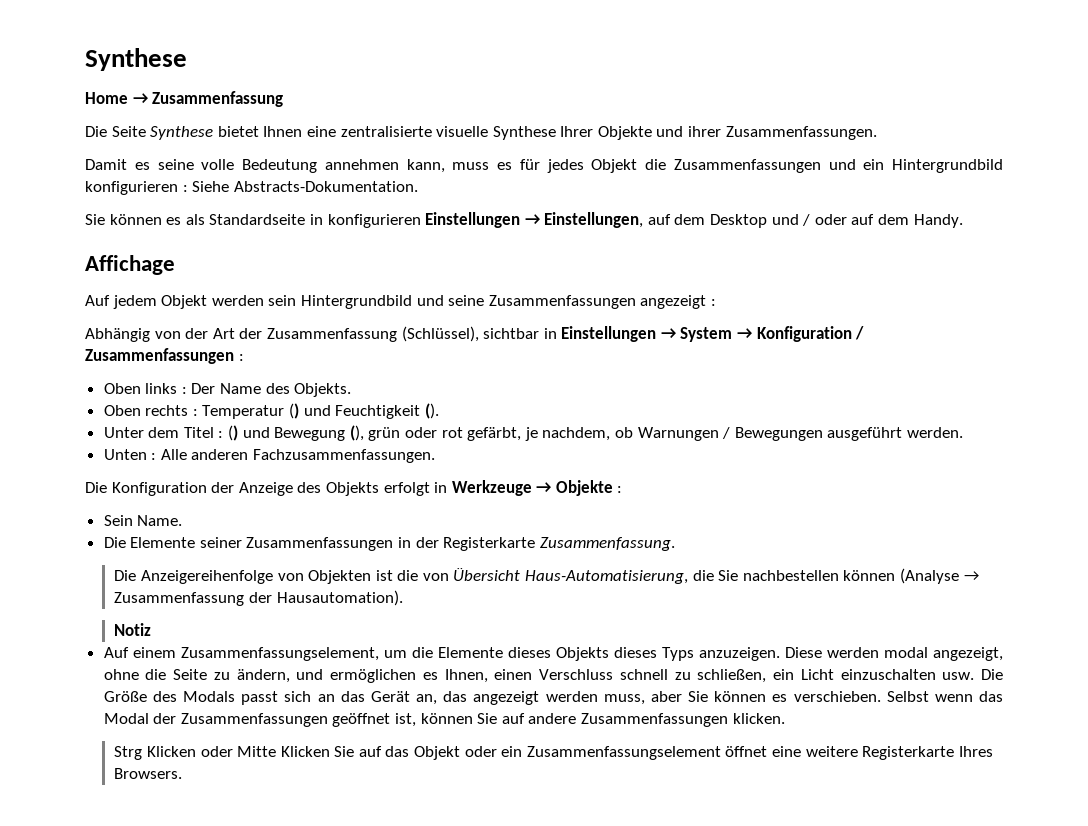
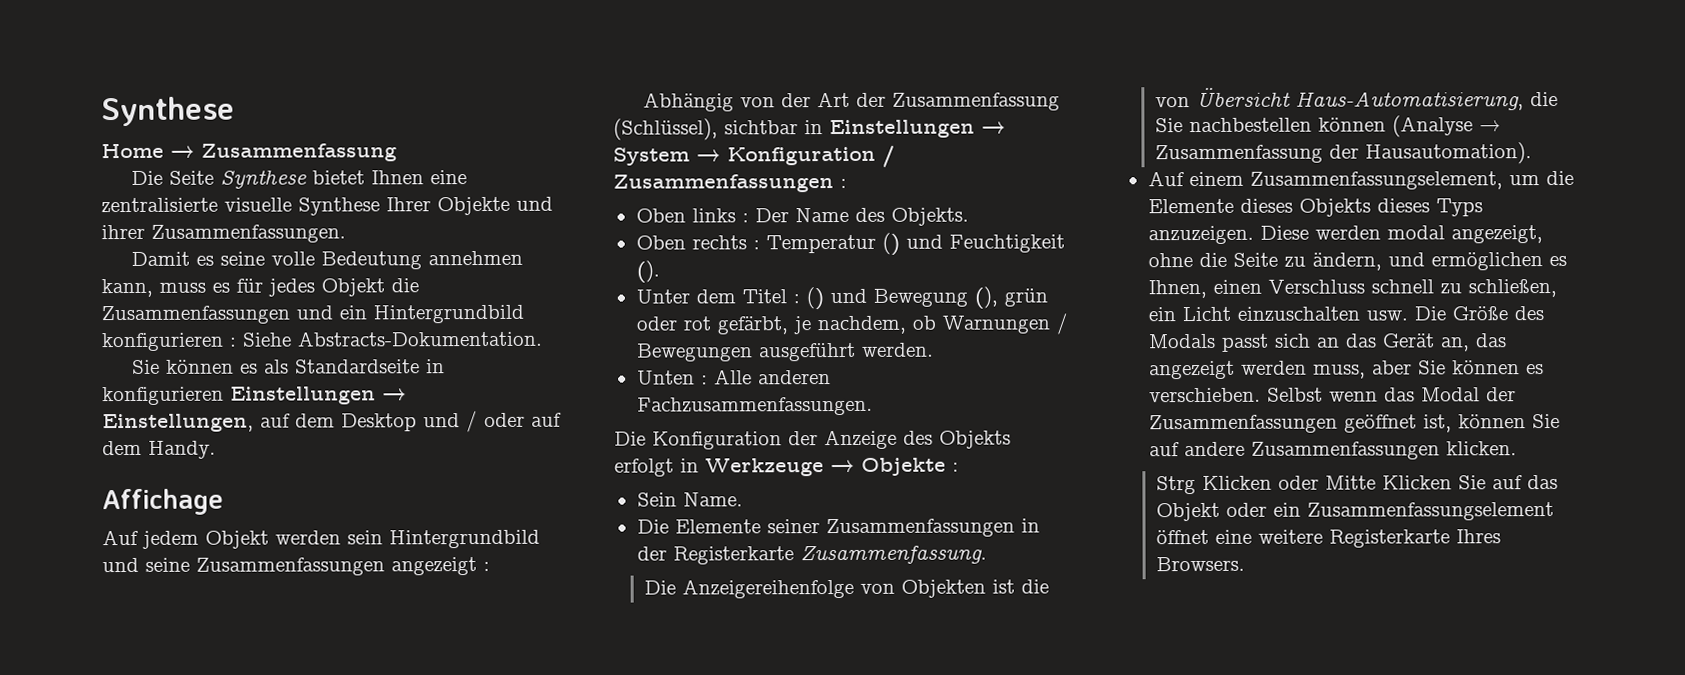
- Notiz

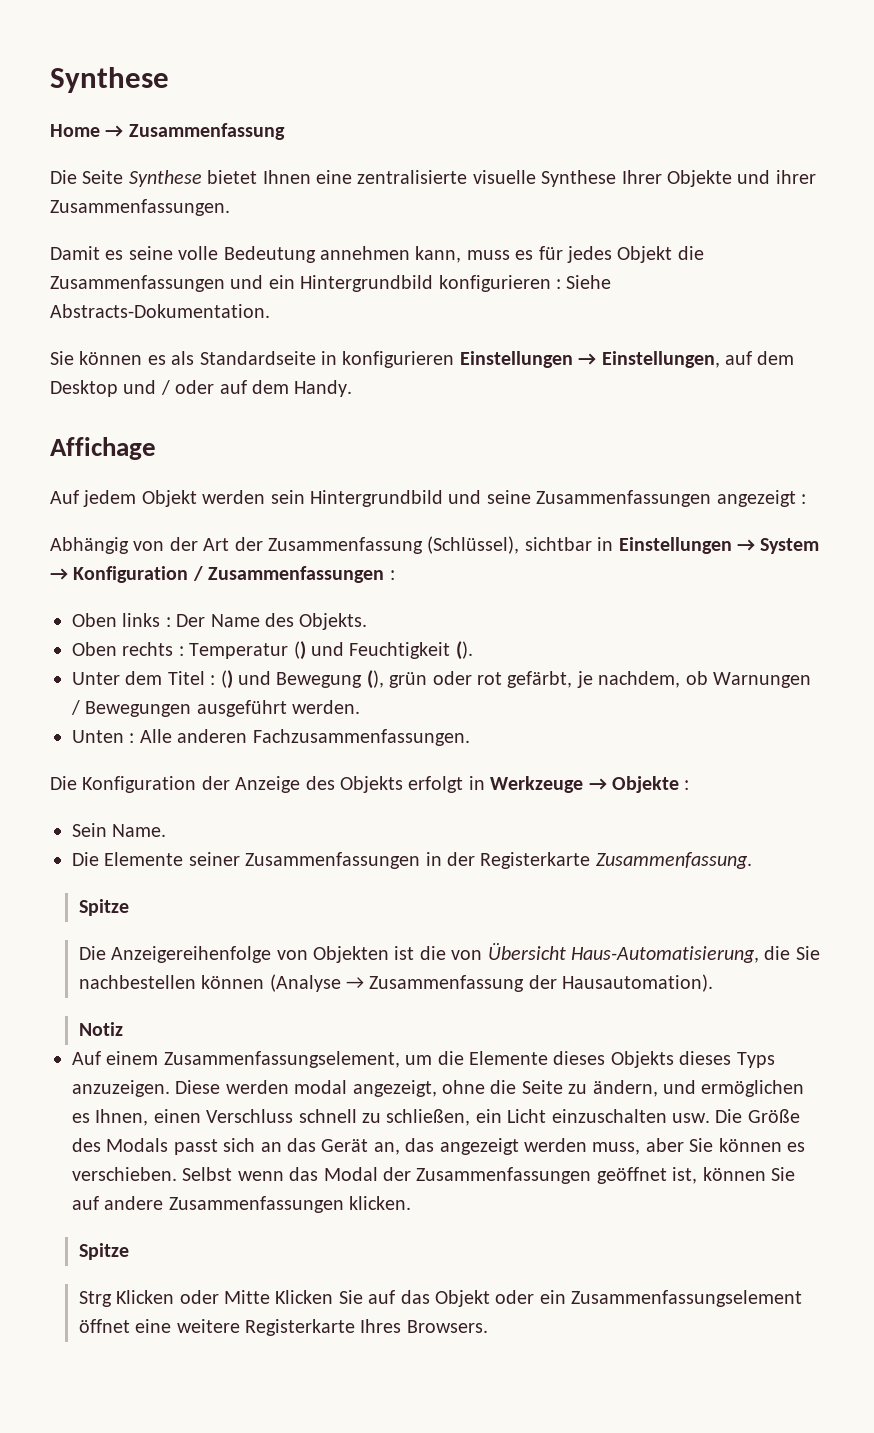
  Die Elemente seiner Zusammenfassungen in der Registerkarte Zusammenfassung.
+ Spitze
+ Notiz
  Selbst wenn das Modal der Zusammenfassungen geöffnet ist, können Sie auf andere Zusammenfassungen klicken.
+ Spitze

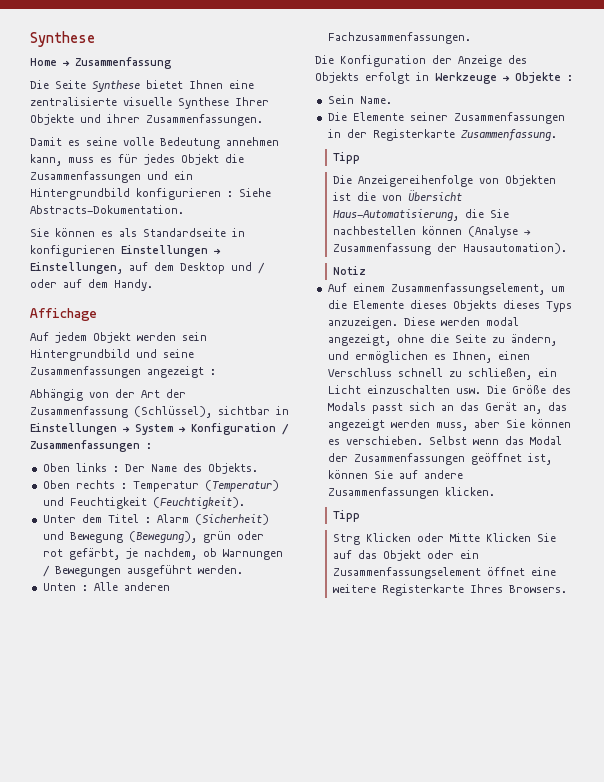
- Oben rechts : Temperatur () und Feuchtigkeit ().
+ Oben rechts : Temperatur (Temperatur) und Feuchtigkeit (Feuchtigkeit).
- Unter dem Titel : () und Bewegung (), grün oder rot gefärbt, je nachdem, ob Warnungen / Bewegungen ausgeführt werden.
+ Unter dem Titel : Alarm (Sicherheit) und Bewegung (Bewegung), grün oder rot gefärbt, je nachdem, ob Warnungen / Bewegungen ausgeführt werden.
  Die Elemente seiner Zusammenfassungen in der Registerkarte Zusammenfassung.
- Spitze
+ Tipp
  Selbst wenn das Modal der Zusammenfassungen geöffnet ist, können Sie auf andere Zusammenfassungen klicken.
- Spitze
+ Tipp

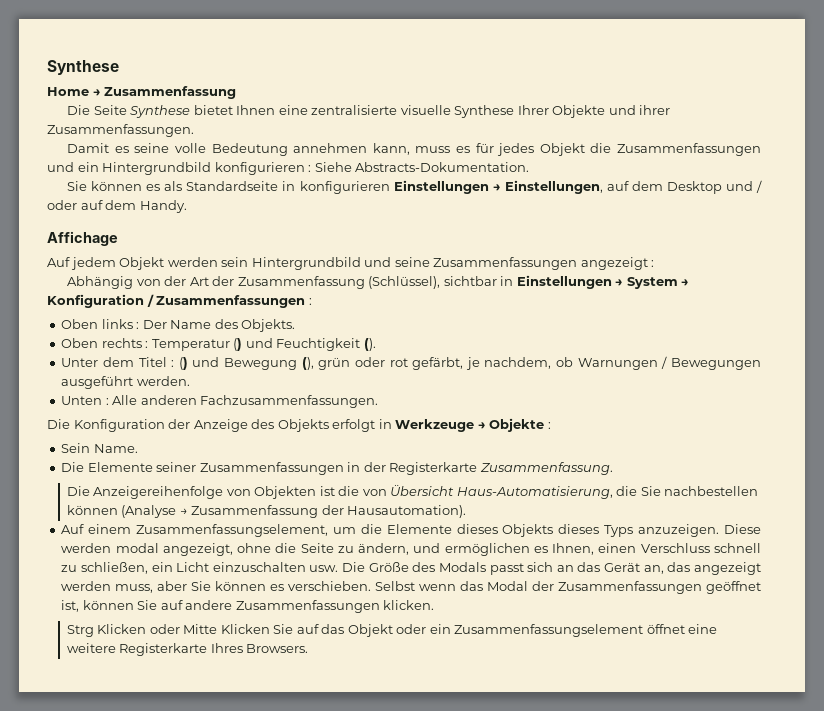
- Oben rechts : Temperatur (Temperatur) und Feuchtigkeit (Feuchtigkeit).
+ Oben rechts : Temperatur () und Feuchtigkeit ().
- Unter dem Titel : Alarm (Sicherheit) und Bewegung (Bewegung), grün oder rot gefärbt, je nachdem, ob Warnungen / Bewegungen ausgeführt werden.
+ Unter dem Titel : () und Bewegung (), grün oder rot gefärbt, je nachdem, ob Warnungen / Bewegungen ausgeführt werden.
  Die Elemente seiner Zusammenfassungen in der Registerkarte Zusammenfassung.
- Tipp
- Notiz
  Selbst wenn das Modal der Zusammenfassungen geöffnet ist, können Sie auf andere Zusammenfassungen klicken.
- Tipp

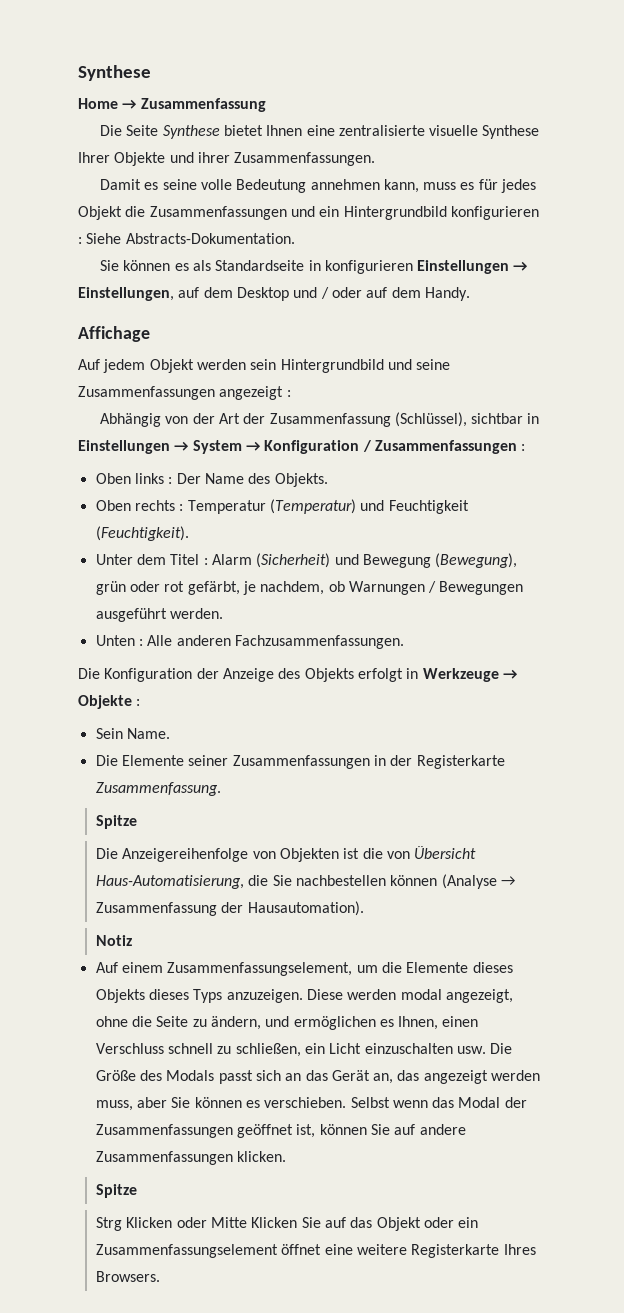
- Oben rechts : Temperatur () und Feuchtigkeit ().
+ Oben rechts : Temperatur (Temperatur) und Feuchtigkeit (Feuchtigkeit).
- Unter dem Titel : () und Bewegung (), grün oder rot gefärbt, je nachdem, ob Warnungen / Bewegungen ausgeführt werden.
+ Unter dem Titel : Alarm (Sicherheit) und Bewegung (Bewegung), grün oder rot gefärbt, je nachdem, ob Warnungen / Bewegungen ausgeführt werden.
  Die Elemente seiner Zusammenfassungen in der Registerkarte Zusammenfassung.
+ Spitze
+ Notiz
  Selbst wenn das Modal der Zusammenfassungen geöffnet ist, können Sie auf andere Zusammenfassungen klicken.
+ Spitze

